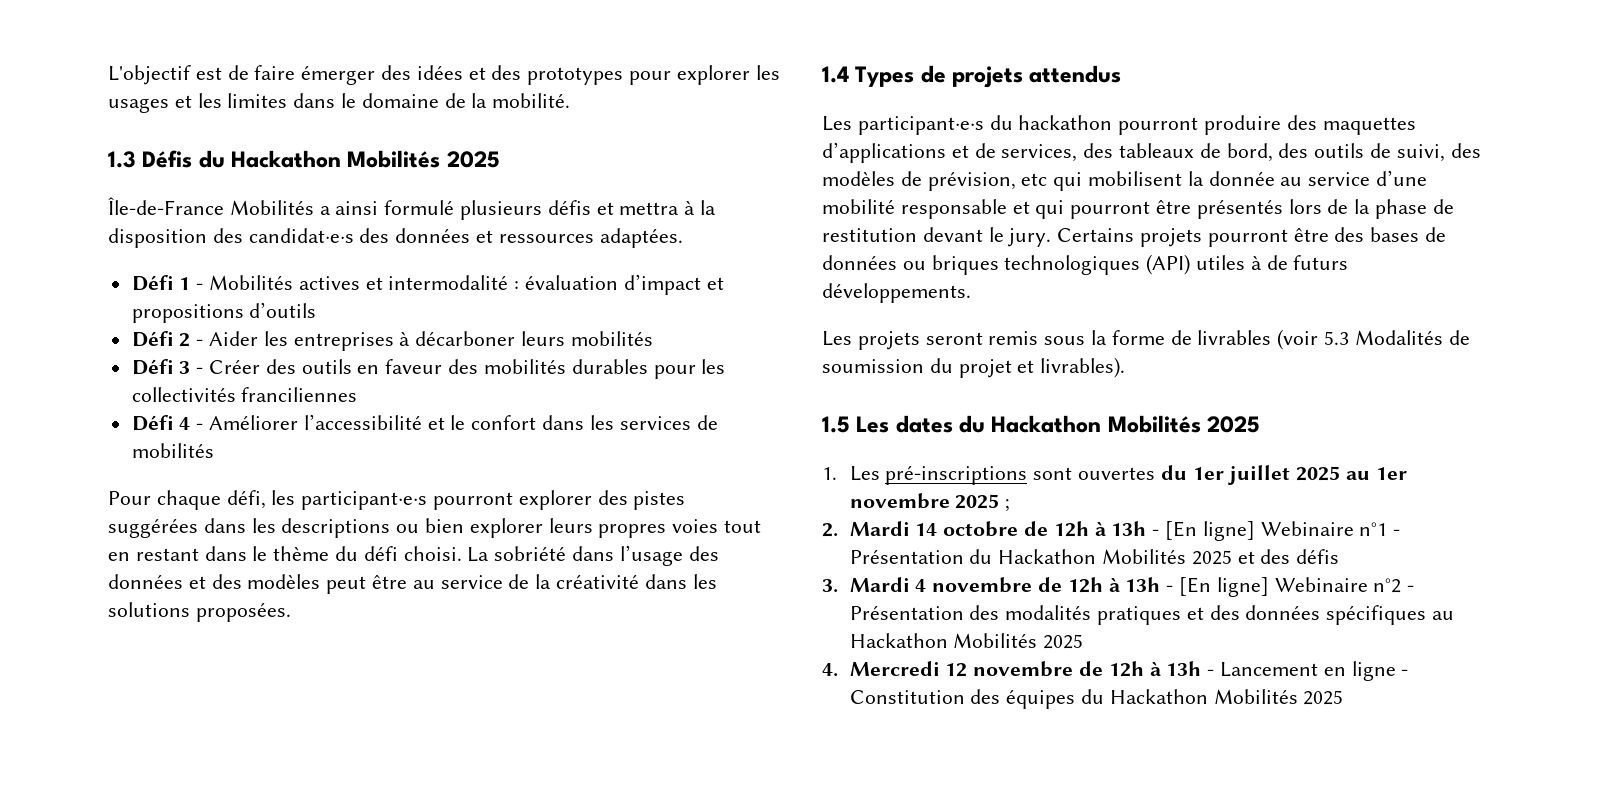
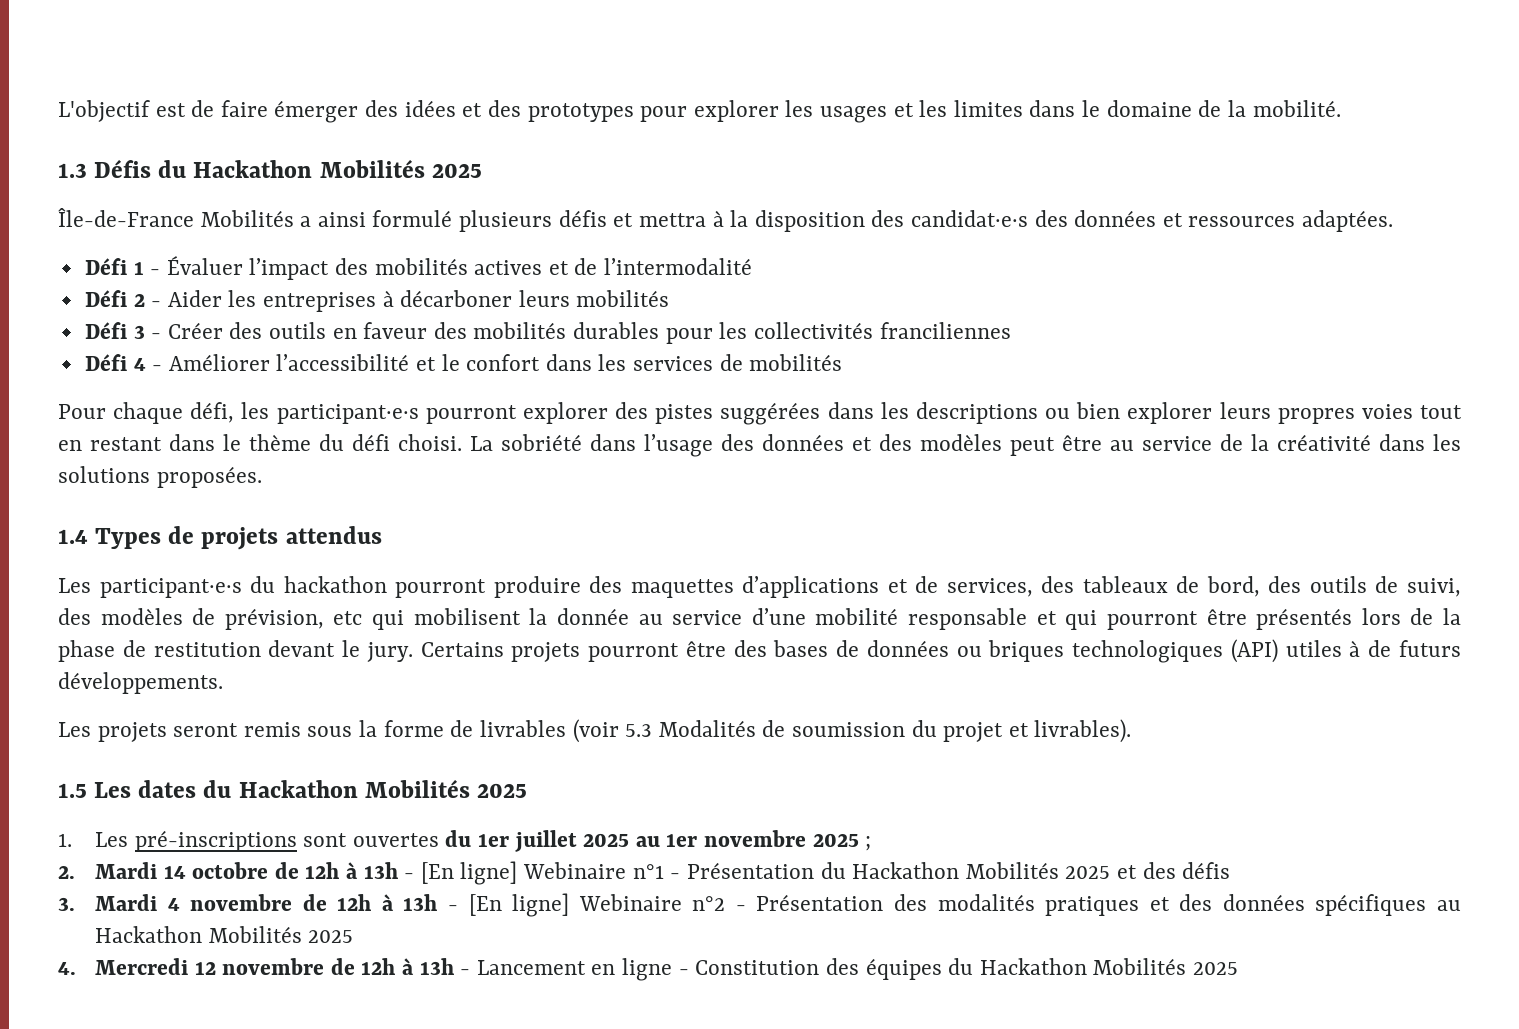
- Défi 1 - Mobilités actives et intermodalité : évaluation d’impact et propositions d’outils
+ Défi 1 - Évaluer l’impact des mobilités actives et de l’intermodalité

